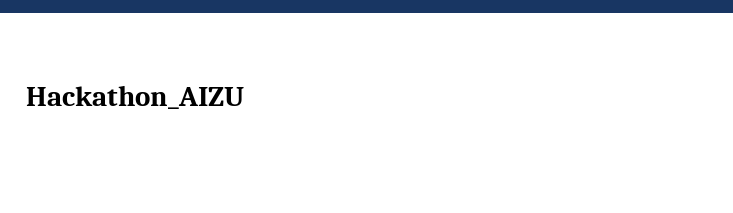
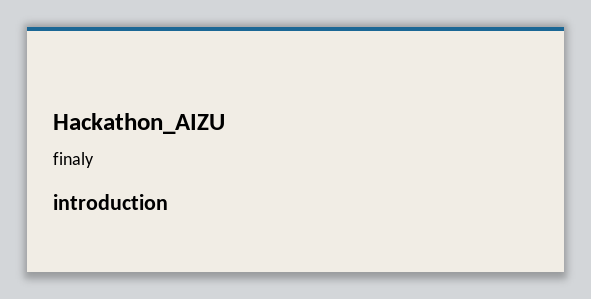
+ finaly
+ introduction

